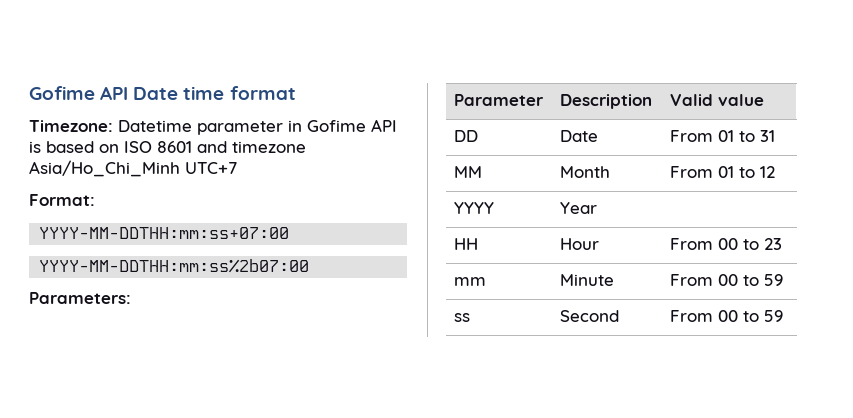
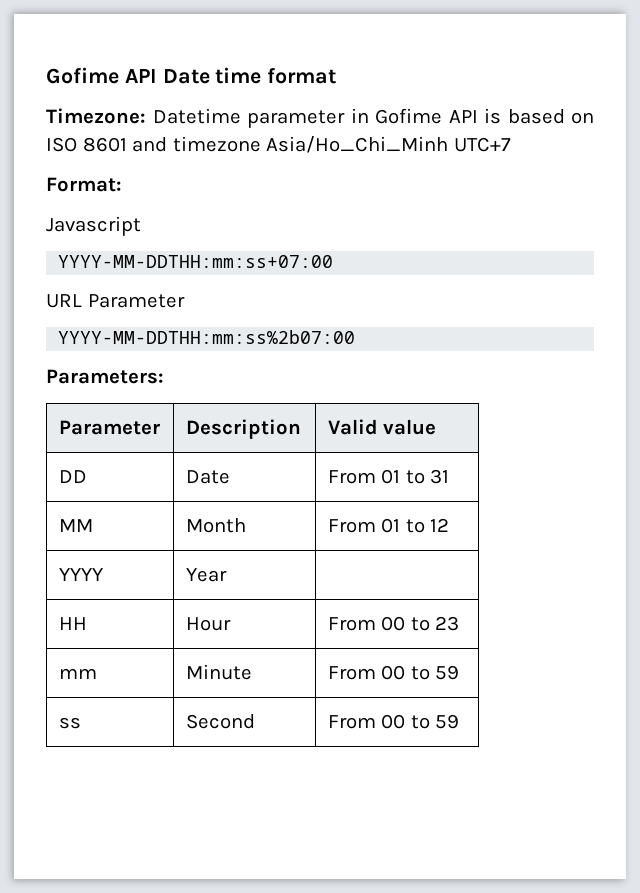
+ Javascript
+ URL Parameter

